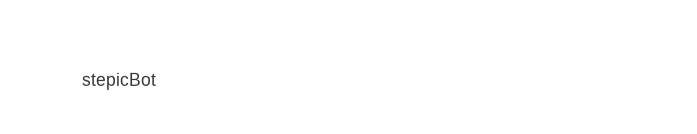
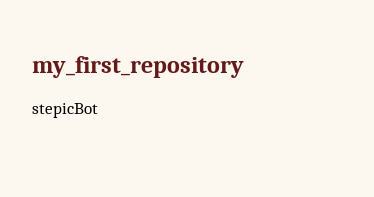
+ my_first_repository

